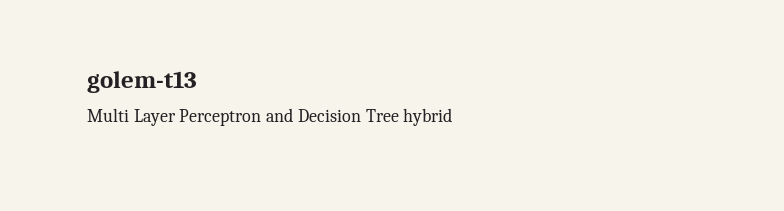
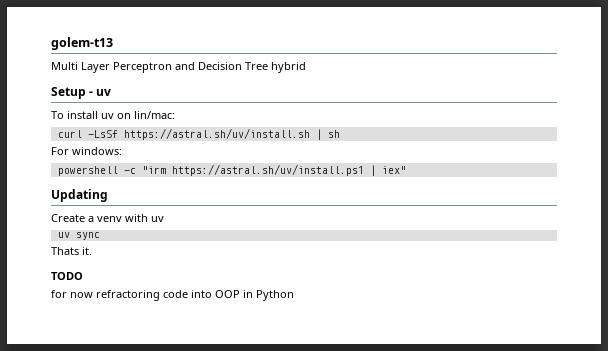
+ Setup - uv
+ To install uv on lin/mac:
+ curl -LsSf https://astral.sh/uv/install.sh | sh
+ For windows:
+ powershell -c "irm https://astral.sh/uv/install.ps1 | iex"
+ Updating
+ Create a venv with uv
+ uv sync
+ Thats it.
+ TODO
+ for now refractoring code into OOP in Python

